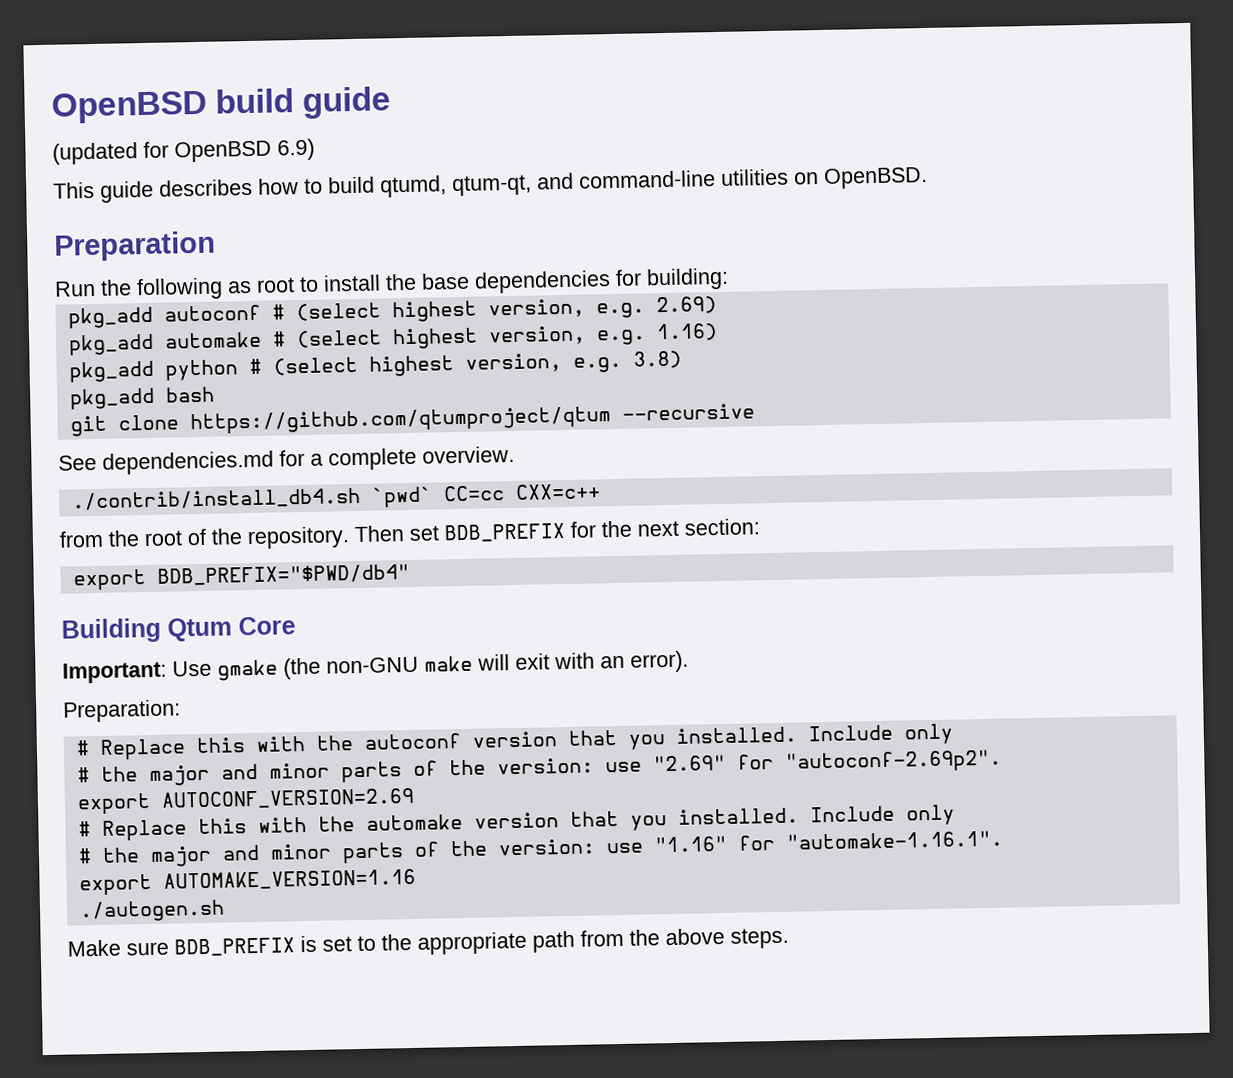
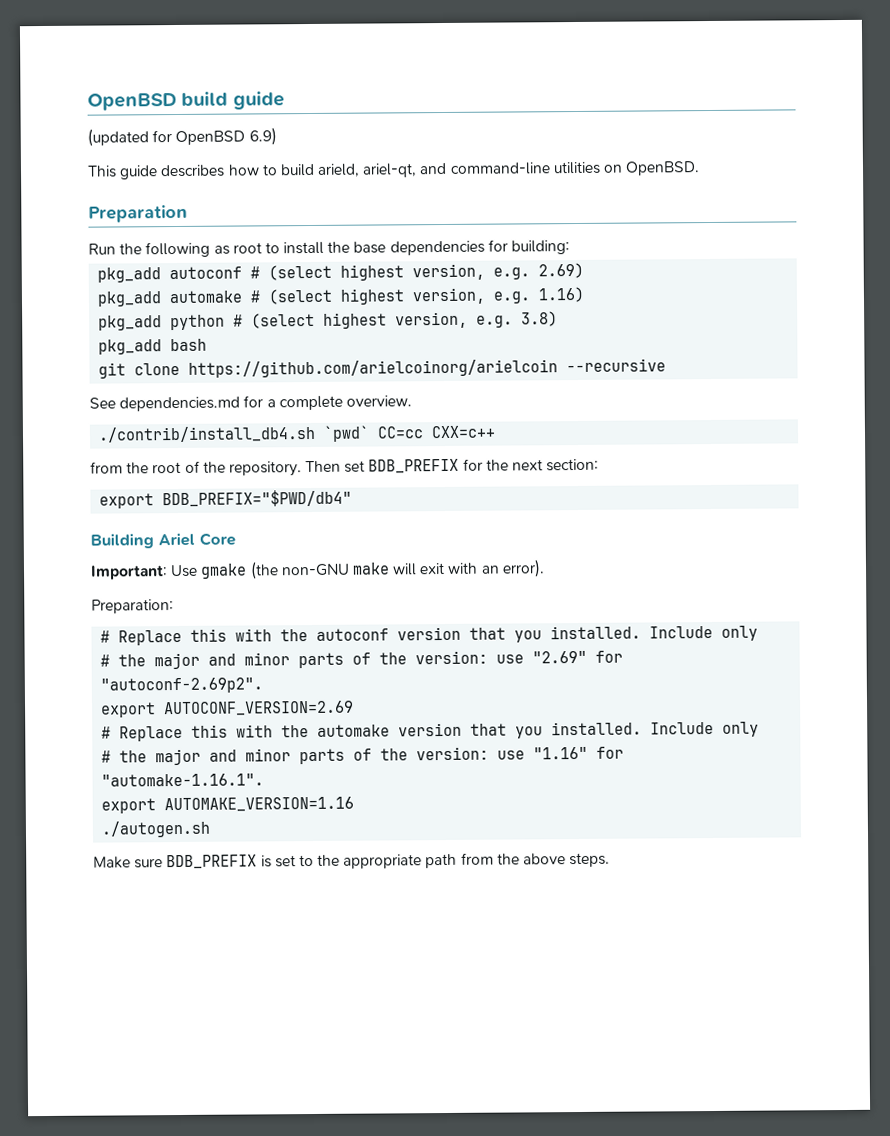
- This guide describes how to build qtumd, qtum-qt, and command-line utilities on OpenBSD.
+ This guide describes how to build arield, ariel-qt, and command-line utilities on OpenBSD.
- git clone https://github.com/qtumproject/qtum --recursive
+ git clone https://github.com/arielcoinorg/arielcoin --recursive
- Building Qtum Core
+ Building Ariel Core

